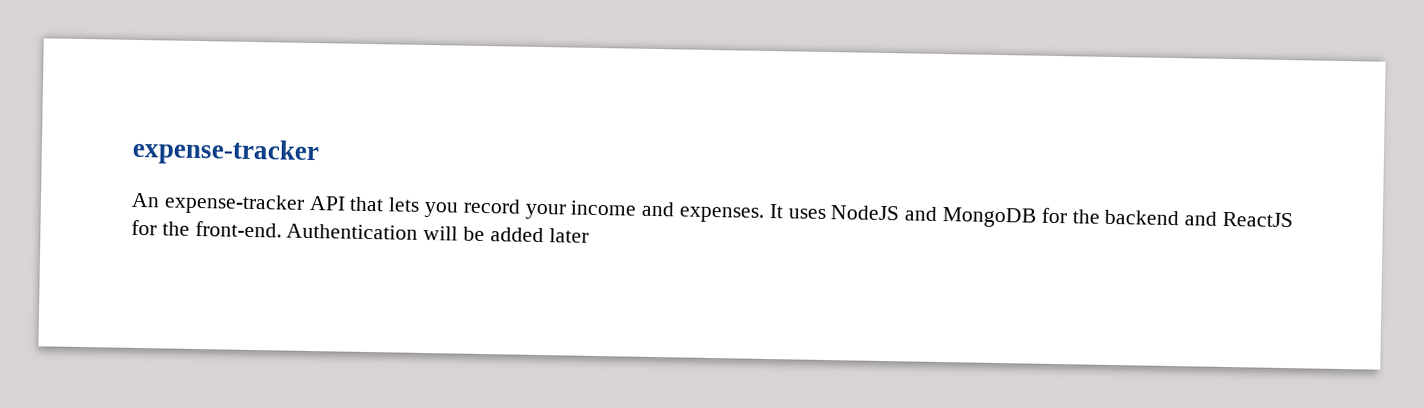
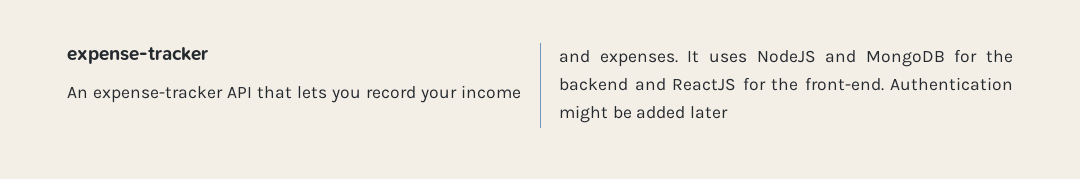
- Authentication will be added later
+ Authentication might be added later

